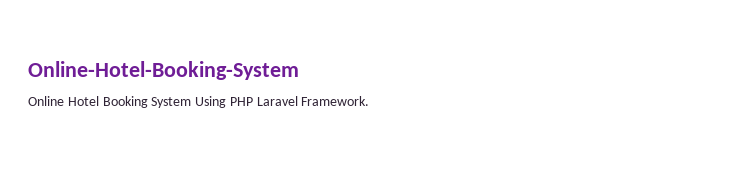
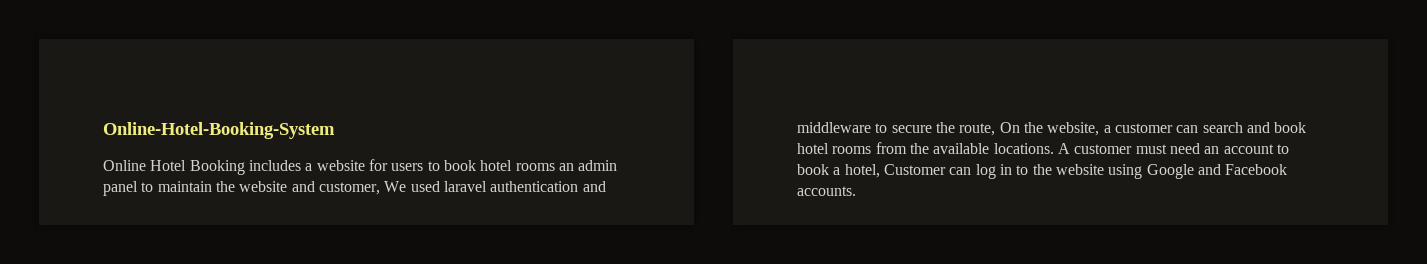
- Online Hotel Booking System Using PHP Laravel Framework.
+ Online Hotel Booking includes a website for users to book hotel rooms an admin panel to maintain the website and customer, We used laravel authentication and middleware to secure the route, On the website, a customer can search and book hotel rooms from the available locations. A customer must need an account to book a hotel, Customer can log in to the website using Google and Facebook accounts.

